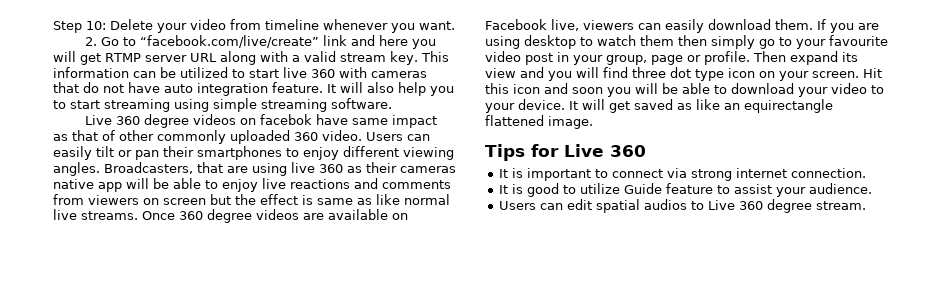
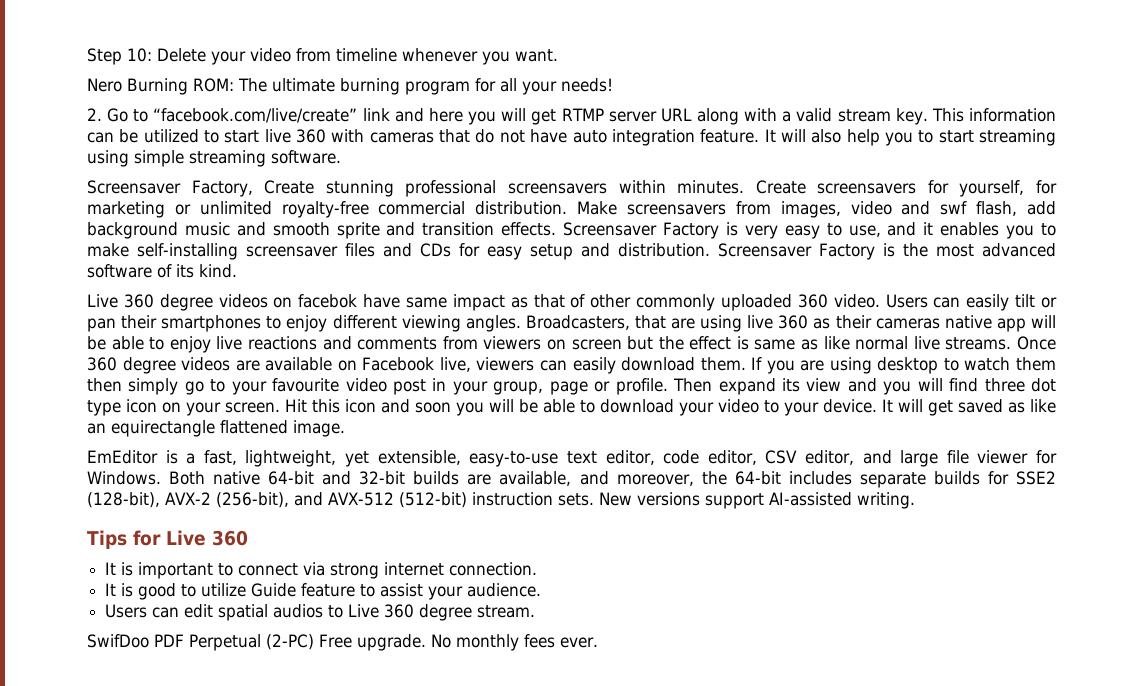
+ Nero Burning ROM: The ultimate burning program for all your needs!
+ Screensaver Factory, Create stunning professional screensavers within minutes. Create screensavers for yourself, for marketing or unlimited royalty-free commercial distribution. Make screensavers from images, video and swf flash, add background music and smooth sprite and transition effects. Screensaver Factory is very easy to use, and it enables you to make self-installing screensaver files and CDs for easy setup and distribution. Screensaver Factory is the most advanced software of its kind.
+ EmEditor is a fast, lightweight, yet extensible, easy-to-use text editor, code editor, CSV editor, and large file viewer for Windows. Both native 64-bit and 32-bit builds are available, and moreover, the 64-bit includes separate builds for SSE2 (128-bit), AVX-2 (256-bit), and AVX-512 (512-bit) instruction sets. New versions support AI-assisted writing.
+ SwifDoo PDF Perpetual (2-PC) Free upgrade. No monthly fees ever.

